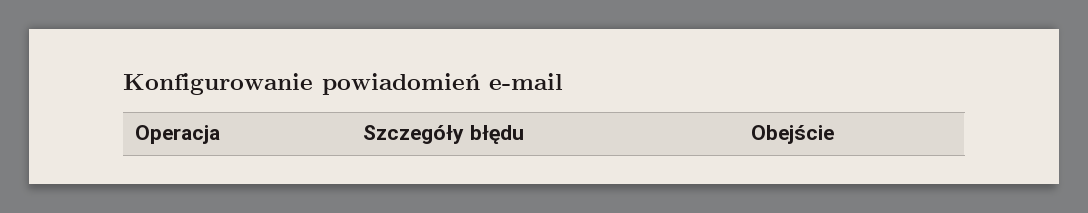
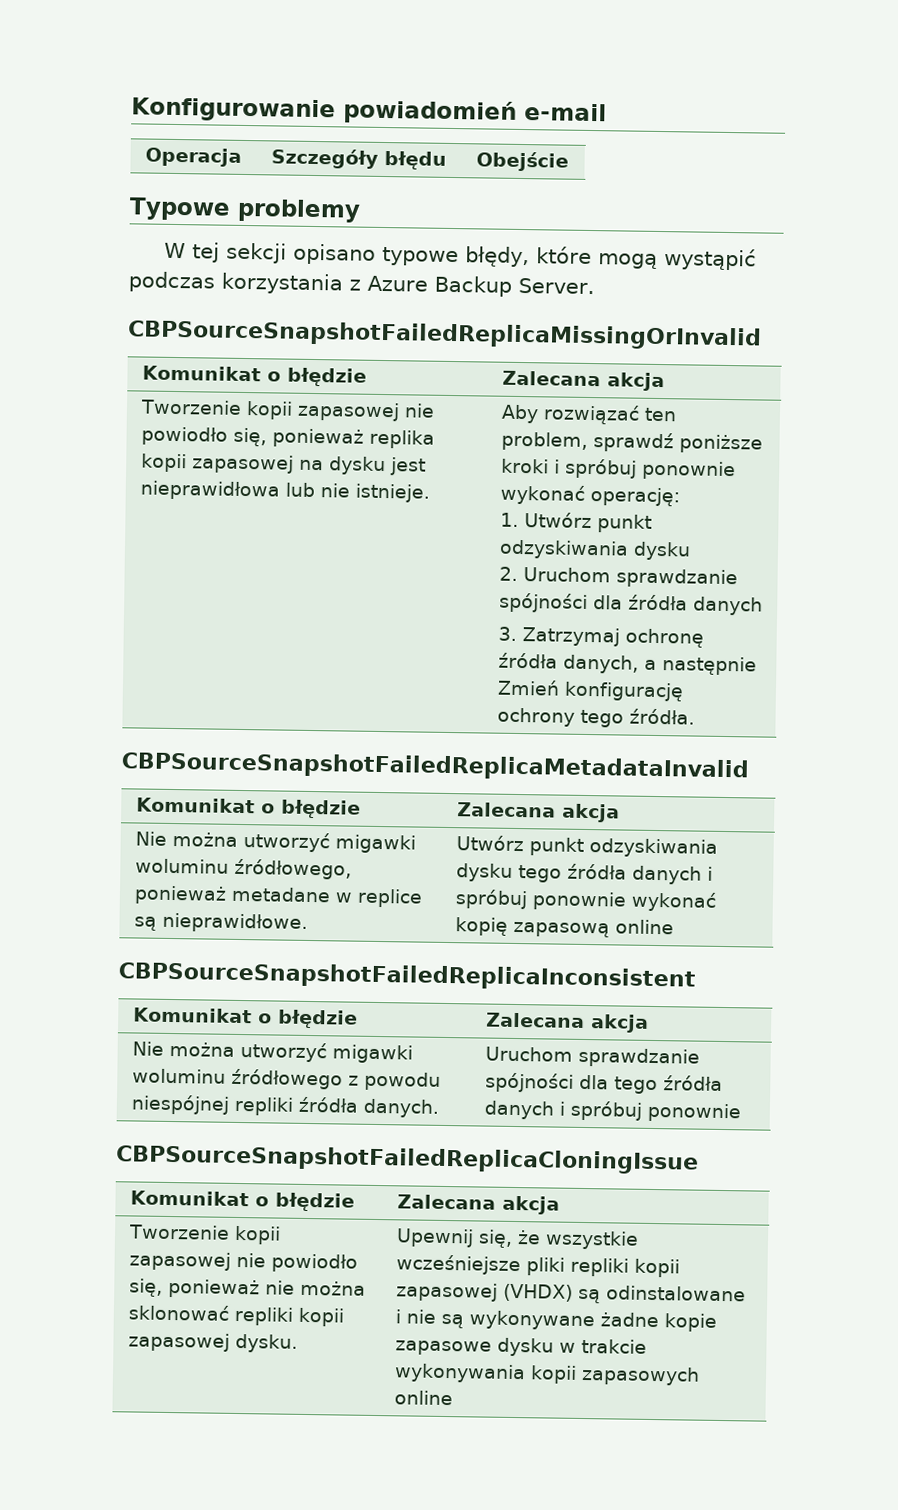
+ Typowe problemy
+ W tej sekcji opisano typowe błędy, które mogą wystąpić podczas korzystania z Azure Backup Server.
+ CBPSourceSnapshotFailedReplicaMissingOrInvalid
+ Komunikat o błędzie | Zalecana akcja
+ Tworzenie kopii zapasowej nie powiodło się, ponieważ replika kopii zapasowej na dysku jest nieprawidłowa lub nie istnieje. | Aby rozwiązać ten problem, sprawdź poniższe kroki i spróbuj ponownie wykonać operację:
+ 1. Utwórz punkt odzyskiwania dysku
+ 2. Uruchom sprawdzanie spójności dla źródła danych
+ 3. Zatrzymaj ochronę źródła danych, a następnie Zmień konfigurację ochrony tego źródła.
+ CBPSourceSnapshotFailedReplicaMetadataInvalid
+ Komunikat o błędzie | Zalecana akcja
+ Nie można utworzyć migawki woluminu źródłowego, ponieważ metadane w replice są nieprawidłowe. | Utwórz punkt odzyskiwania dysku tego źródła danych i spróbuj ponownie wykonać kopię zapasową online
+ CBPSourceSnapshotFailedReplicaInconsistent
+ Komunikat o błędzie | Zalecana akcja
+ Nie można utworzyć migawki woluminu źródłowego z powodu niespójnej repliki źródła danych. | Uruchom sprawdzanie spójności dla tego źródła danych i spróbuj ponownie
+ CBPSourceSnapshotFailedReplicaCloningIssue
+ Komunikat o błędzie | Zalecana akcja
+ Tworzenie kopii zapasowej nie powiodło się, ponieważ nie można sklonować repliki kopii zapasowej dysku. | Upewnij się, że wszystkie wcześniejsze pliki repliki kopii zapasowej (VHDX) są odinstalowane i nie są wykonywane żadne kopie zapasowe dysku w trakcie wykonywania kopii zapasowych online

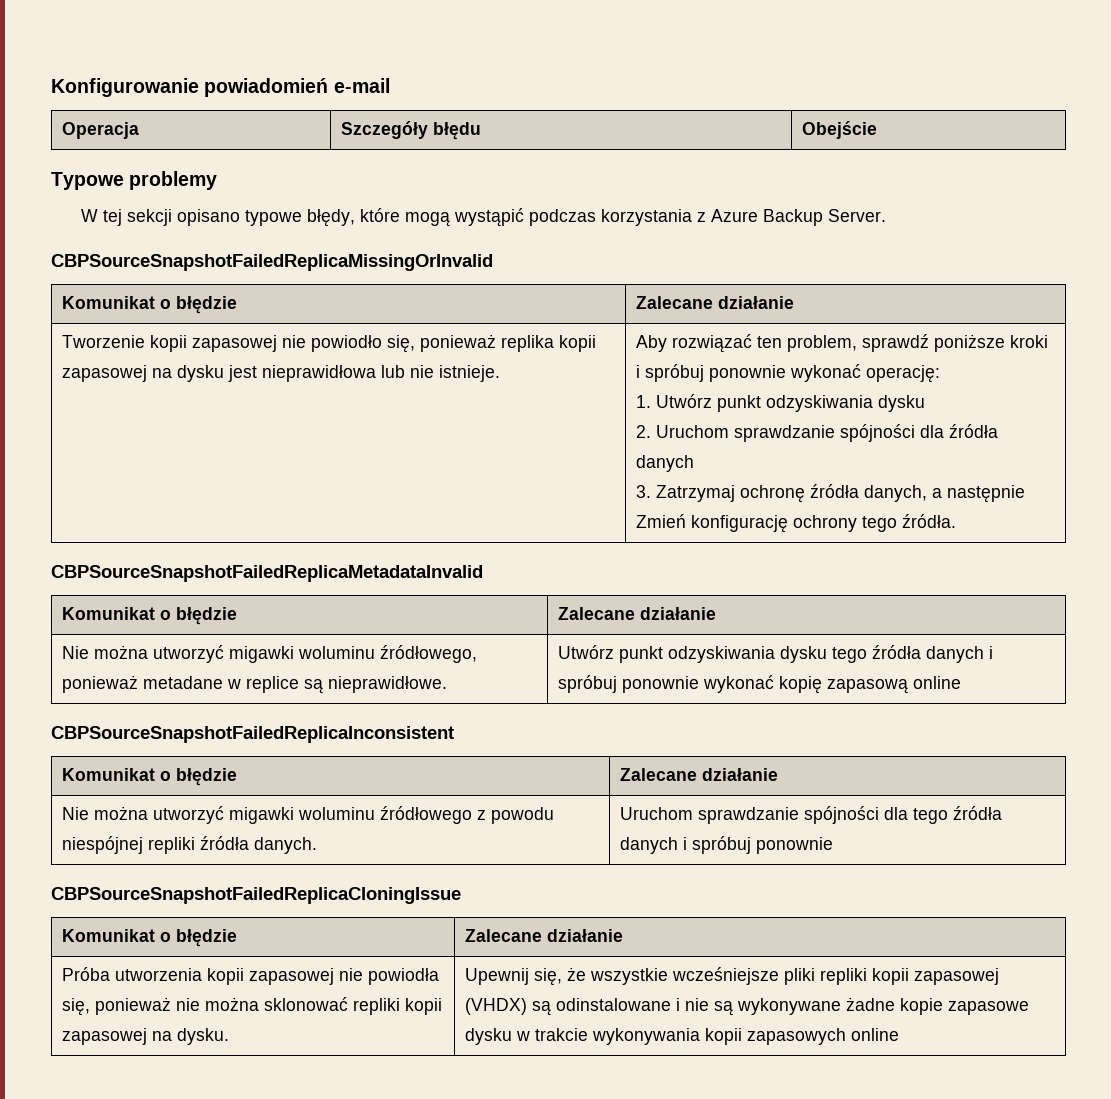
  CBPSourceSnapshotFailedReplicaMissingOrInvalid
- Komunikat o błędzie | Zalecana akcja
+ Komunikat o błędzie | Zalecane działanie
  CBPSourceSnapshotFailedReplicaMetadataInvalid
- Komunikat o błędzie | Zalecana akcja
+ Komunikat o błędzie | Zalecane działanie
  CBPSourceSnapshotFailedReplicaInconsistent
- Komunikat o błędzie | Zalecana akcja
+ Komunikat o błędzie | Zalecane działanie
  CBPSourceSnapshotFailedReplicaCloningIssue
- Komunikat o błędzie | Zalecana akcja
- Tworzenie kopii zapasowej nie powiodło się, ponieważ nie można sklonować repliki kopii zapasowej dysku. | Upewnij się, że wszystkie wcześniejsze pliki repliki kopii zapasowej (VHDX) są odinstalowane i nie są wykonywane żadne kopie zapasowe dysku w trakcie wykonywania kopii zapasowych online
+ Komunikat o błędzie | Zalecane działanie
+ Próba utworzenia kopii zapasowej nie powiodła się, ponieważ nie można sklonować repliki kopii zapasowej na dysku. | Upewnij się, że wszystkie wcześniejsze pliki repliki kopii zapasowej (VHDX) są odinstalowane i nie są wykonywane żadne kopie zapasowe dysku w trakcie wykonywania kopii zapasowych online

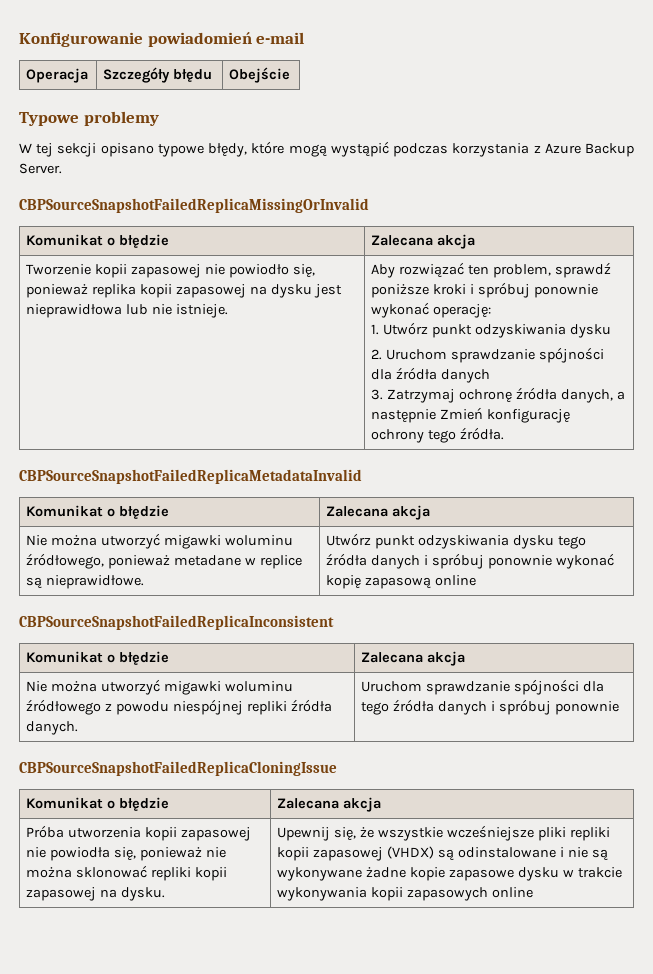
  CBPSourceSnapshotFailedReplicaMissingOrInvalid
- Komunikat o błędzie | Zalecane działanie
+ Komunikat o błędzie | Zalecana akcja
  CBPSourceSnapshotFailedReplicaMetadataInvalid
- Komunikat o błędzie | Zalecane działanie
+ Komunikat o błędzie | Zalecana akcja
  CBPSourceSnapshotFailedReplicaInconsistent
- Komunikat o błędzie | Zalecane działanie
+ Komunikat o błędzie | Zalecana akcja
  CBPSourceSnapshotFailedReplicaCloningIssue
- Komunikat o błędzie | Zalecane działanie
+ Komunikat o błędzie | Zalecana akcja

